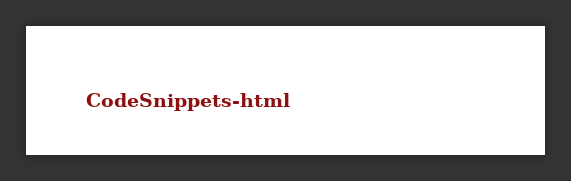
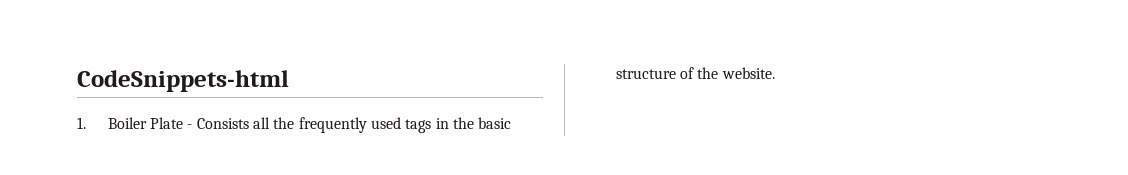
+ 1. Boiler Plate - Consists all the frequently used tags in the basic structure of the website.

